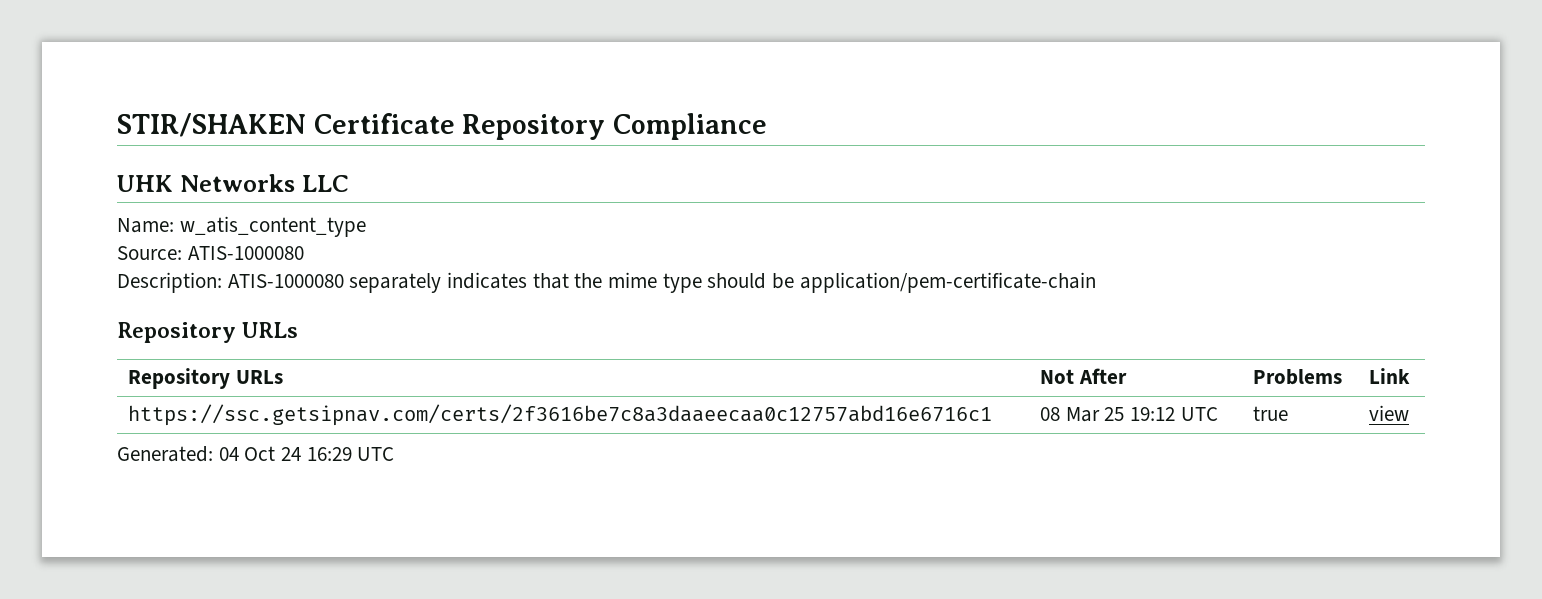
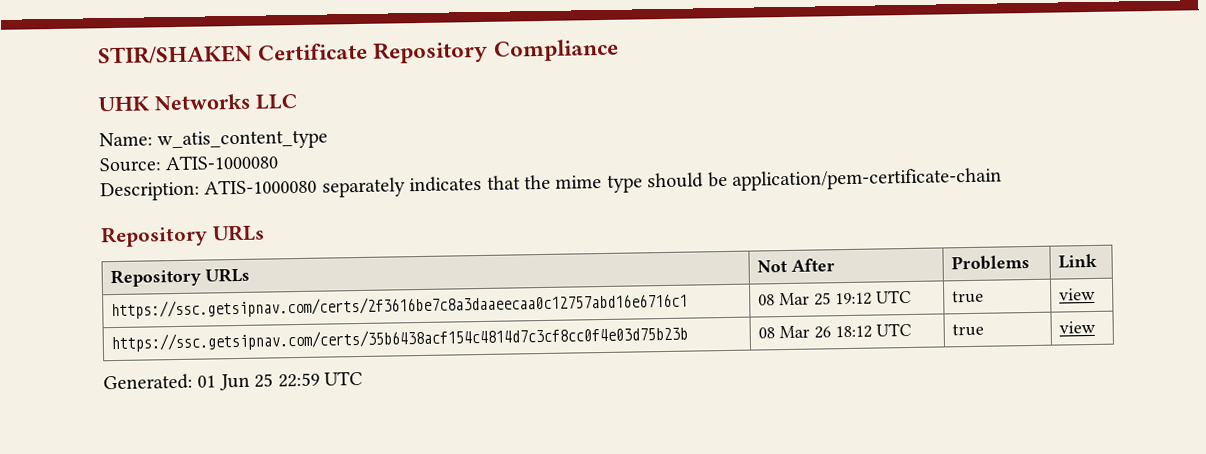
- Generated: 04 Oct 24 16:29 UTC
+ https://ssc.getsipnav.com/certs/35b6438acf154c4814d7c3cf8cc0f4e03d75b23b | 08 Mar 26 18:12 UTC | true | view
+ Generated: 01 Jun 25 22:59 UTC

